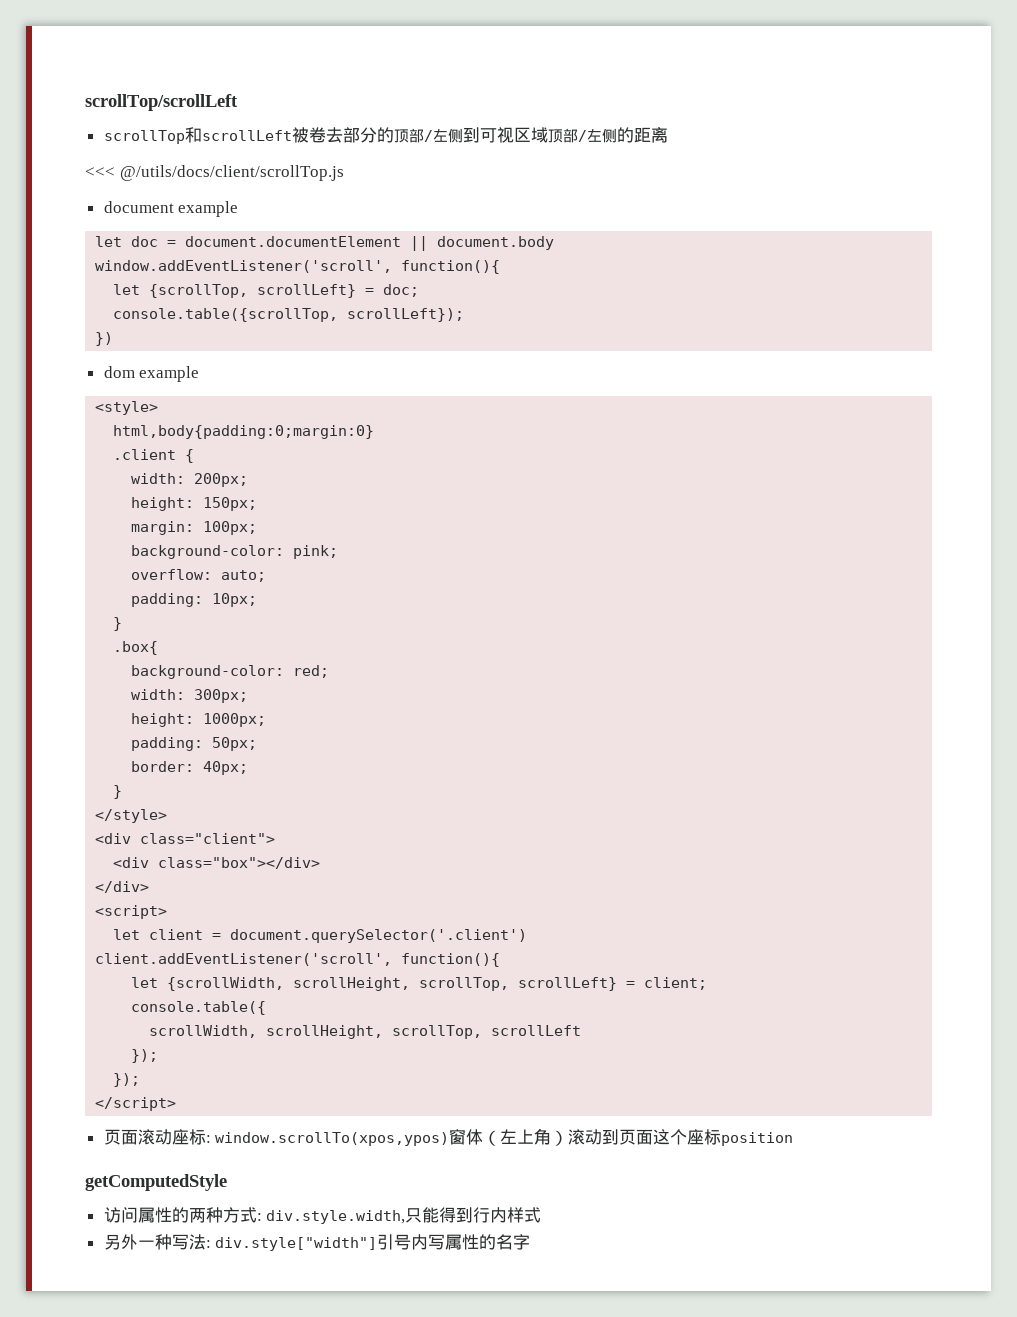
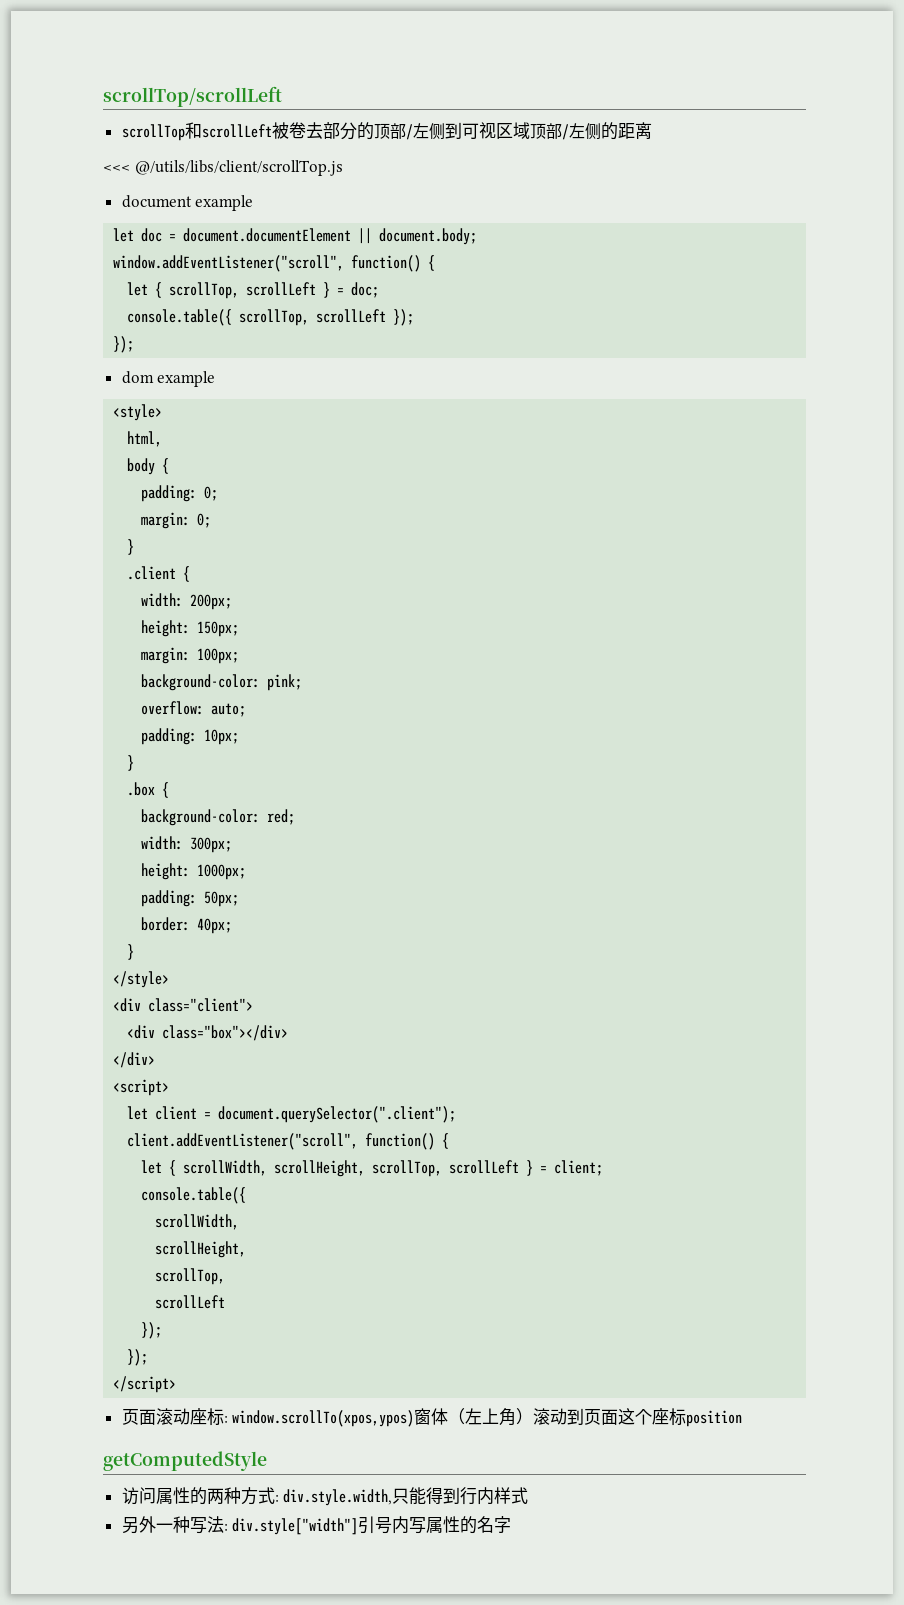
- <<< @/utils/docs/client/scrollTop.js
+ <<< @/utils/libs/client/scrollTop.js
- let doc = document.documentElement || document.body
- window.addEventListener('scroll', function(){
- let {scrollTop, scrollLeft} = doc;
- console.table({scrollTop, scrollLeft});
- })
+ let doc = document.documentElement || document.body;
+ window.addEventListener("scroll", function() {
+ let { scrollTop, scrollLeft } = doc;
+ console.table({ scrollTop, scrollLeft });
+ });
  dom example
  <style>
- html,body{padding:0;margin:0}
+ html,
+ body {
+ padding: 0;
+ margin: 0;
+ }
- .box{
+ .box {
- let client = document.querySelector('.client')
- client.addEventListener('scroll', function(){
- let {scrollWidth, scrollHeight, scrollTop, scrollLeft} = client;
+ let client = document.querySelector(".client");
+ client.addEventListener("scroll", function() {
+ let { scrollWidth, scrollHeight, scrollTop, scrollLeft } = client;
  console.table({
- scrollWidth, scrollHeight, scrollTop, scrollLeft
+ scrollWidth,
+ scrollHeight,
+ scrollTop,
+ scrollLeft

